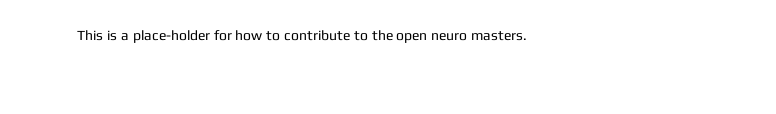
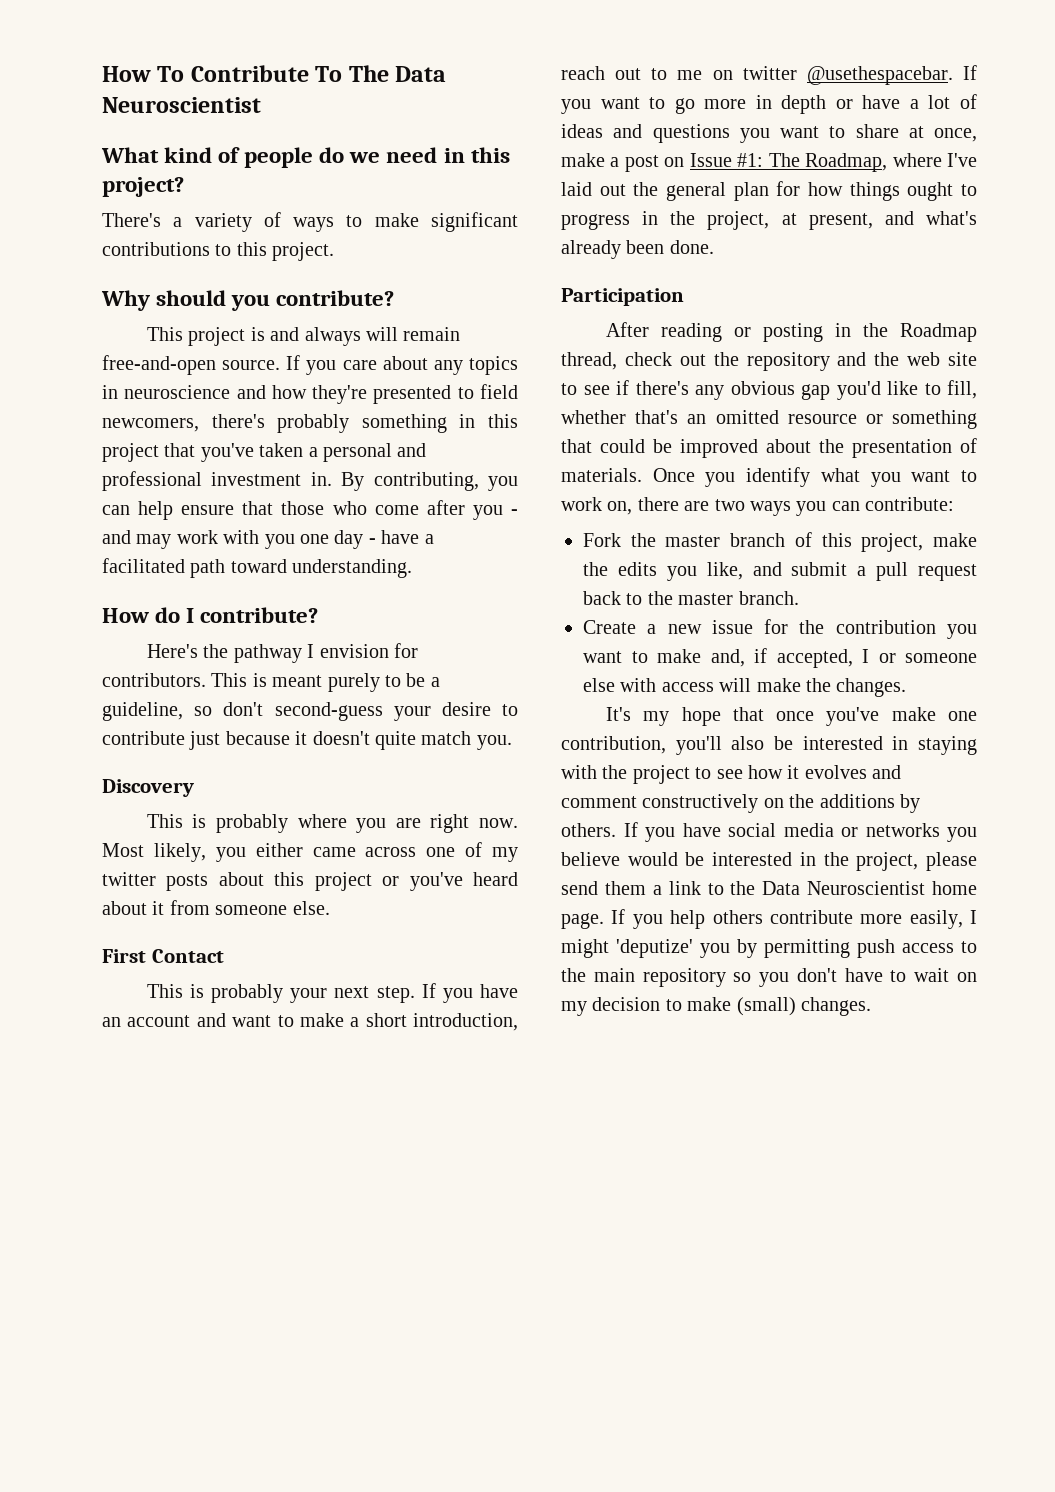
- This is a place-holder for how to contribute to the open neuro masters.
+ How To Contribute To The Data Neuroscientist
+ What kind of people do we need in this project?
+ There's a variety of ways to make significant contributions to this project.
+ Why should you contribute?
+ This project is and always will remain free-and-open source. If you care about any topics in neuroscience and how they're presented to field newcomers, there's probably something in this project that you've taken a personal and professional investment in. By contributing, you can help ensure that those who come after you - and may work with you one day - have a facilitated path toward understanding.
+ How do I contribute?
+ Here's the pathway I envision for contributors. This is meant purely to be a guideline, so don't second-guess your desire to contribute just because it doesn't quite match you.
+ Discovery
+ This is probably where you are right now. Most likely, you either came across one of my twitter posts about this project or you've heard about it from someone else.
+ First Contact
+ This is probably your next step. If you have an account and want to make a short introduction, reach out to me on twitter @usethespacebar. If you want to go more in depth or have a lot of ideas and questions you want to share at once, make a post on Issue #1: The Roadmap, where I've laid out the general plan for how things ought to progress in the project, at present, and what's already been done.
+ Participation
+ After reading or posting in the Roadmap thread, check out the repository and the web site to see if there's any obvious gap you'd like to fill, whether that's an omitted resource or something that could be improved about the presentation of materials. Once you identify what you want to work on, there are two ways you can contribute:
+ Fork the master branch of this project, make the edits you like, and submit a pull request back to the master branch.
+ Create a new issue for the contribution you want to make and, if accepted, I or someone else with access will make the changes.
+ It's my hope that once you've make one contribution, you'll also be interested in staying with the project to see how it evolves and comment constructively on the additions by others. If you have social media or networks you believe would be interested in the project, please send them a link to the Data Neuroscientist home page. If you help others contribute more easily, I might 'deputize' you by permitting push access to the main repository so you don't have to wait on my decision to make (small) changes.

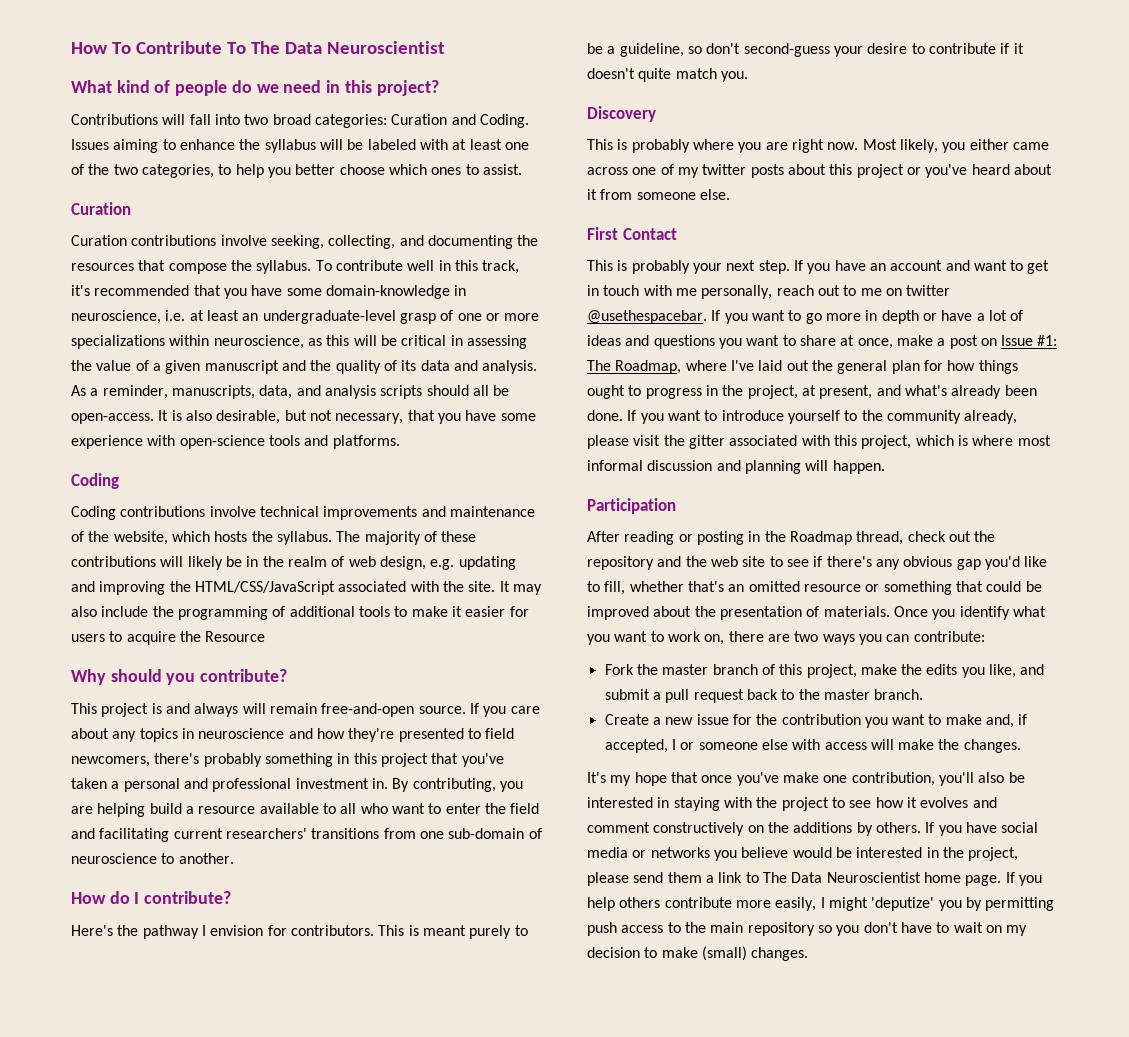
- There's a variety of ways to make significant contributions to this project.
+ Contributions will fall into two broad categories: Curation and Coding. Issues aiming to enhance the syllabus will be labeled with at least one of the two categories, to help you better choose which ones to assist.
+ Curation
+ Curation contributions involve seeking, collecting, and documenting the resources that compose the syllabus. To contribute well in this track, it's recommended that you have some domain-knowledge in neuroscience, i.e. at least an undergraduate-level grasp of one or more specializations within neuroscience, as this will be critical in assessing the value of a given manuscript and the quality of its data and analysis. As a reminder, manuscripts, data, and analysis scripts should all be open-access. It is also desirable, but not necessary, that you have some experience with open-science tools and platforms.
+ Coding
+ Coding contributions involve technical improvements and maintenance of the website, which hosts the syllabus. The majority of these contributions will likely be in the realm of web design, e.g. updating and improving the HTML/CSS/JavaScript associated with the site. It may also include the programming of additional tools to make it easier for users to acquire the Resource
- By contributing, you can help ensure that those who come after you - and may work with you one day - have a facilitated path toward understanding.
+ By contributing, you are helping build a resource available to all who want to enter the field and facilitating current researchers' transitions from one sub-domain of neuroscience to another.
- This is meant purely to be a guideline, so don't second-guess your desire to contribute just because it doesn't quite match you.
+ This is meant purely to be a guideline, so don't second-guess your desire to contribute if it doesn't quite match you.
- If you have an account and want to make a short introduction, reach out to me on twitter @usethespacebar.
+ If you have an account and want to get in touch with me personally, reach out to me on twitter @usethespacebar.
+ If you want to introduce yourself to the community already, please visit the gitter associated with this project, which is where most informal discussion and planning will happen.
- If you have social media or networks you believe would be interested in the project, please send them a link to the Data Neuroscientist home page.
+ If you have social media or networks you believe would be interested in the project, please send them a link to The Data Neuroscientist home page.

